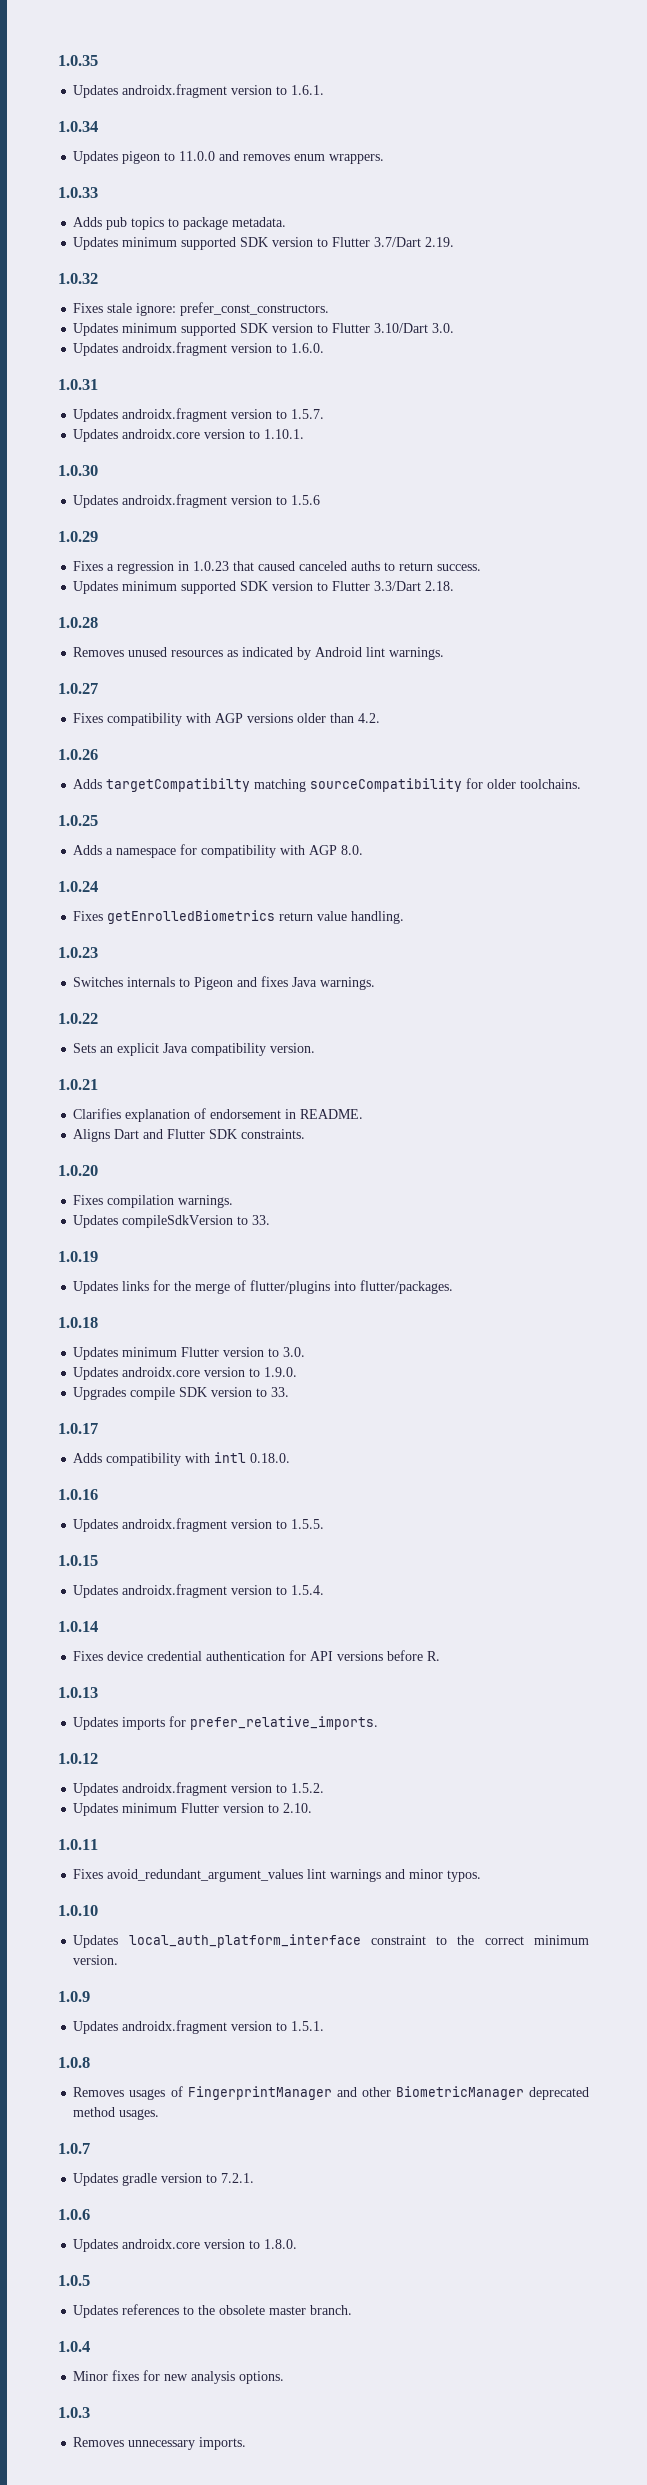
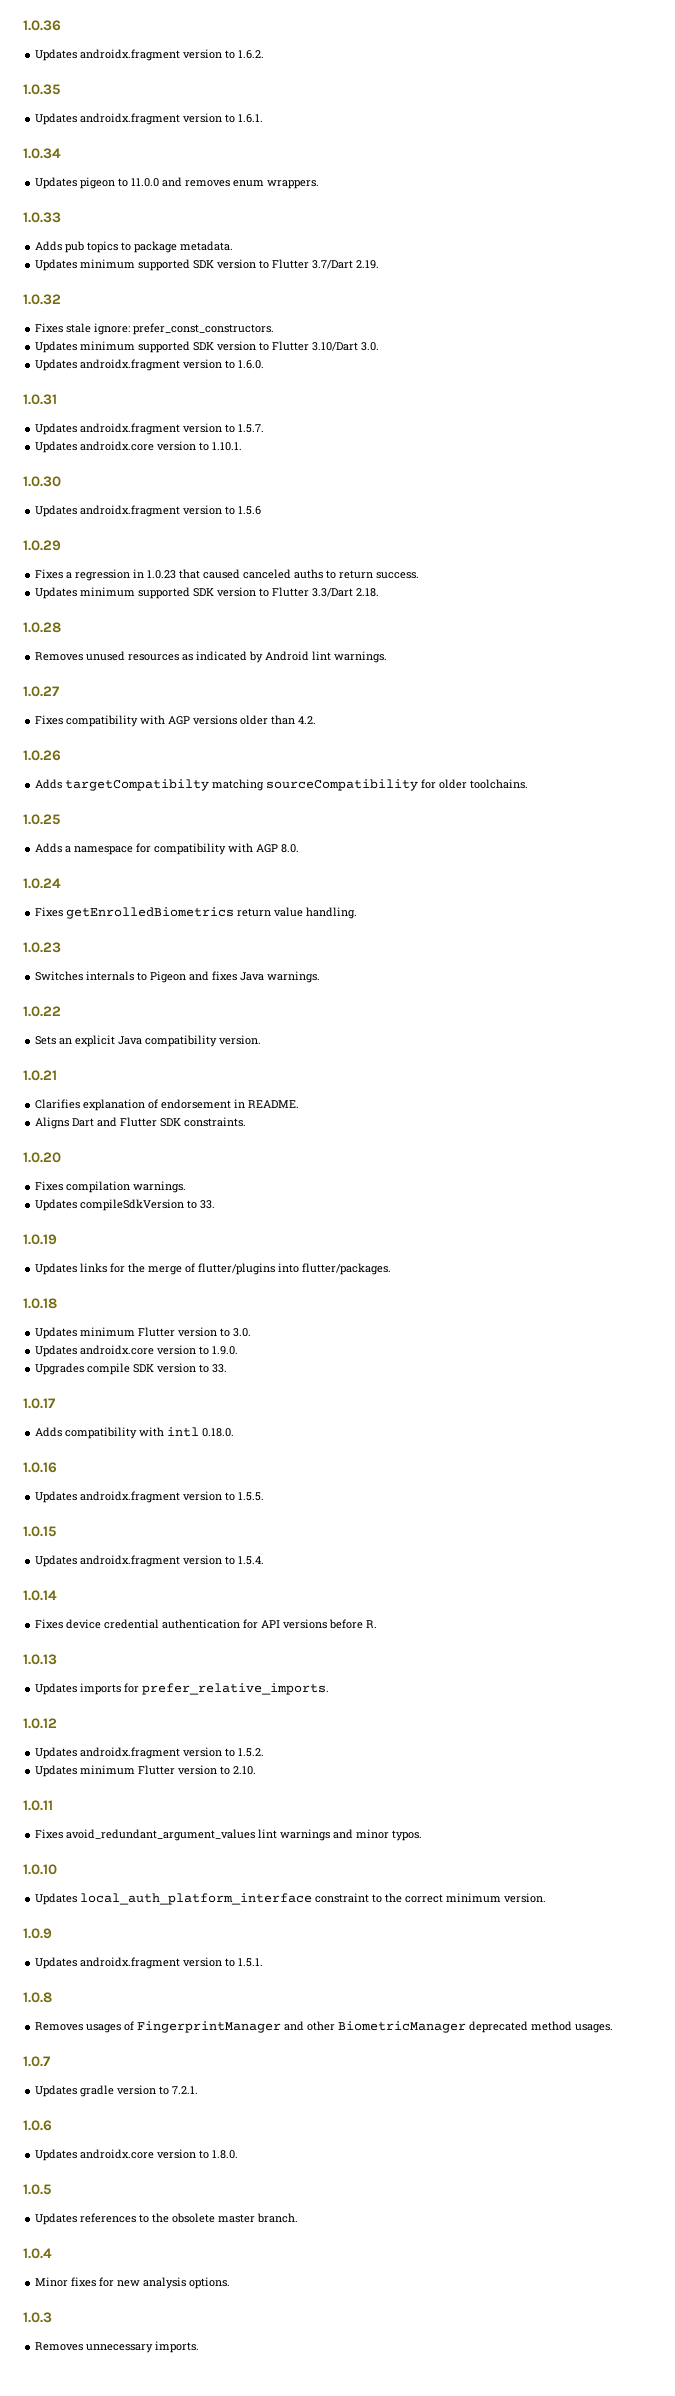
+ 1.0.36
+ Updates androidx.fragment version to 1.6.2.

